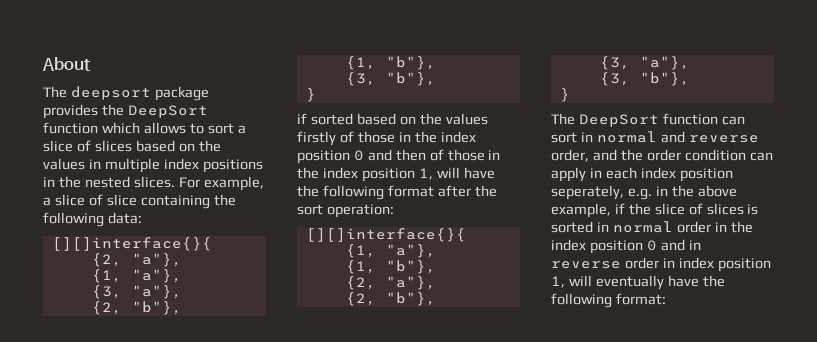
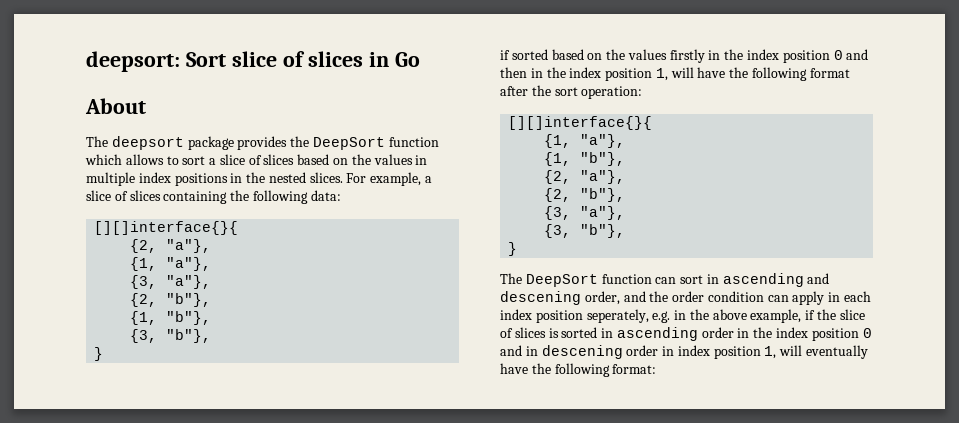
+ deepsort: Sort slice of slices in Go
- For example, a slice of slice containing the following data:
+ For example, a slice of slices containing the following data:
- if sorted based on the values firstly of those in the index position 0 and then of those in the index position 1, will have the following format after the sort operation:
+ if sorted based on the values firstly in the index position 0 and then in the index position 1, will have the following format after the sort operation:
- The DeepSort function can sort in normal and reverse order, and the order condition can apply in each index position seperately, e.g. in the above example, if the slice of slices is sorted in normal order in the index position 0 and in reverse order in index position 1, will eventually have the following format:
+ The DeepSort function can sort in ascending and descening order, and the order condition can apply in each index position seperately, e.g. in the above example, if the slice of slices is sorted in ascending order in the index position 0 and in descening order in index position 1, will eventually have the following format:

